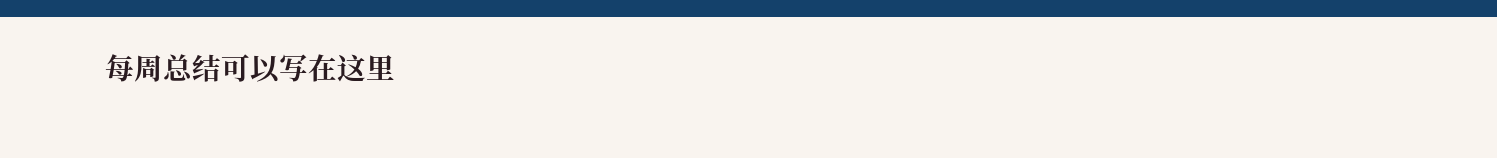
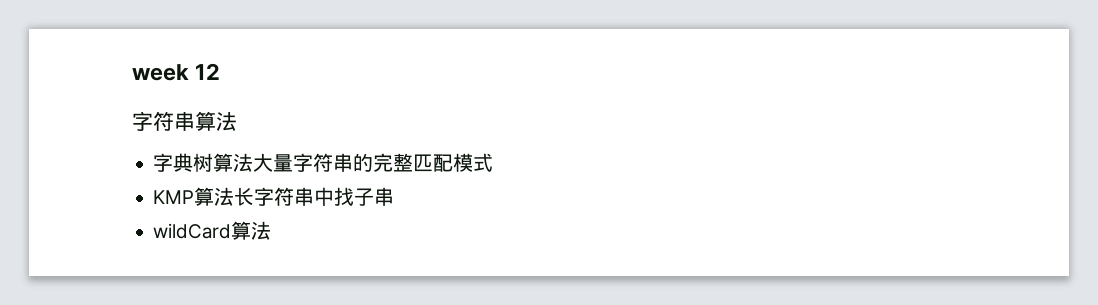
- 每周总结可以写在这里
+ week 12
+ 字符串算法
+ 字典树算法大量字符串的完整匹配模式
+ KMP算法长字符串中找子串
+ wildCard算法

